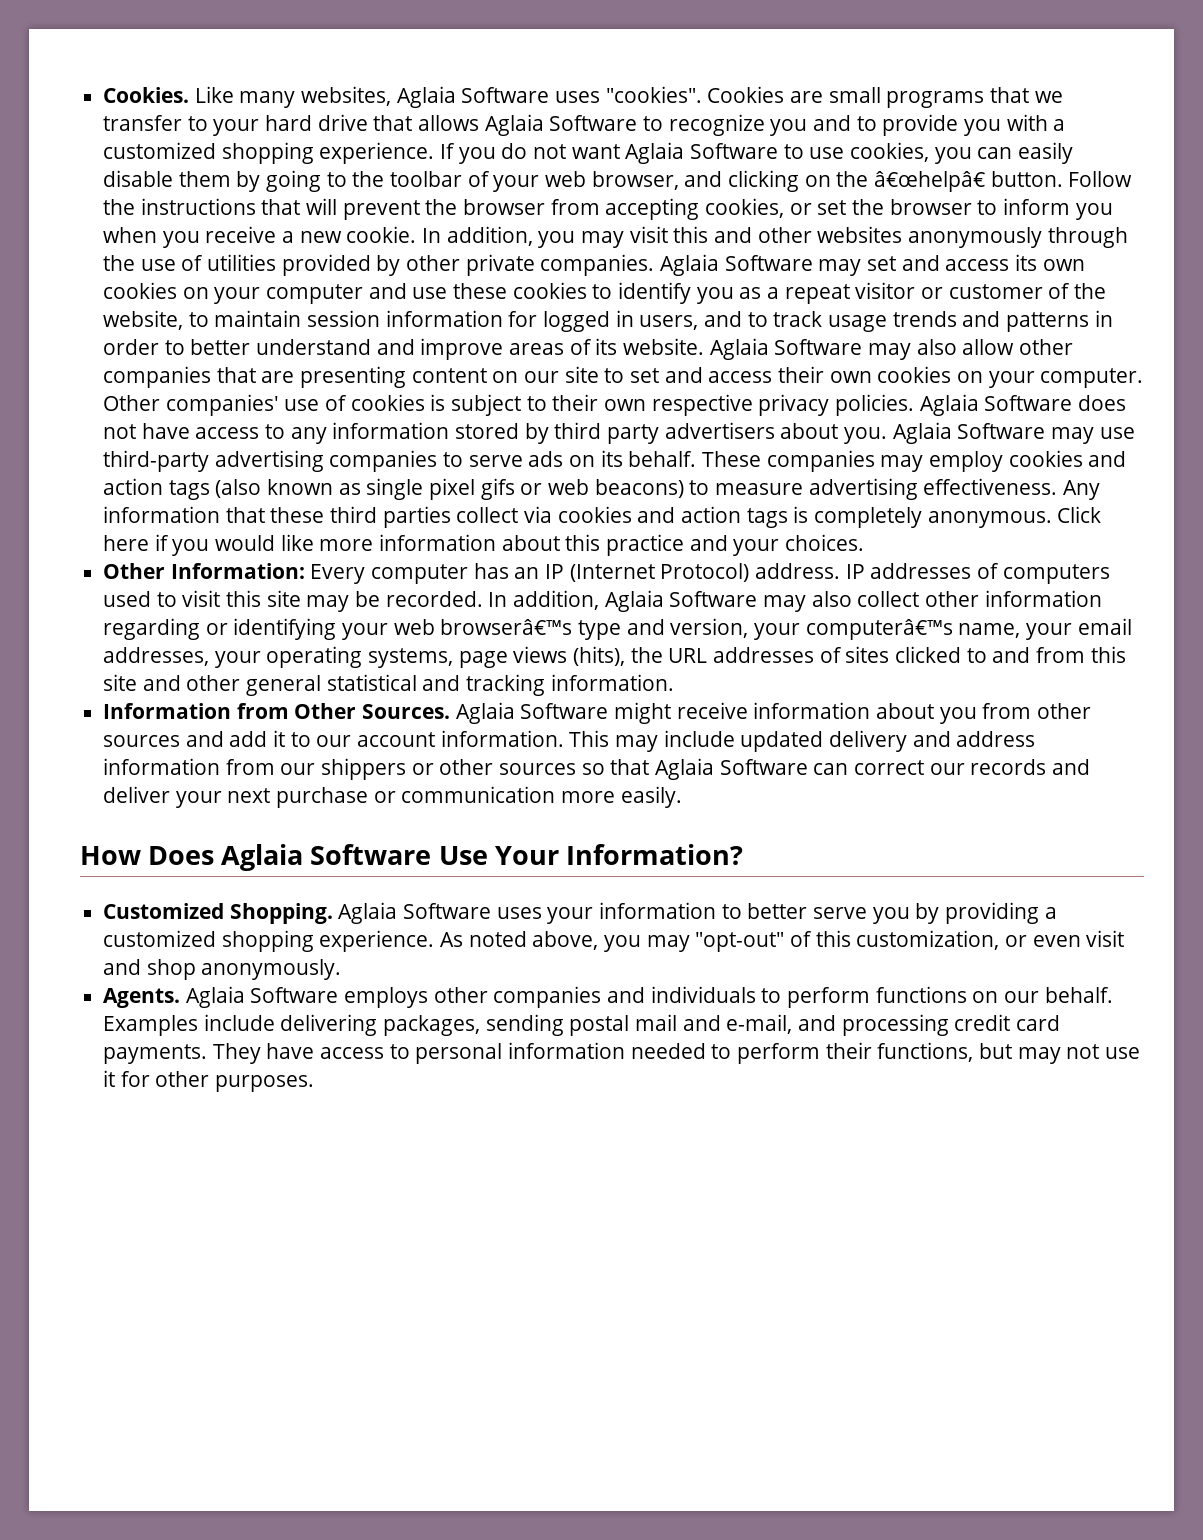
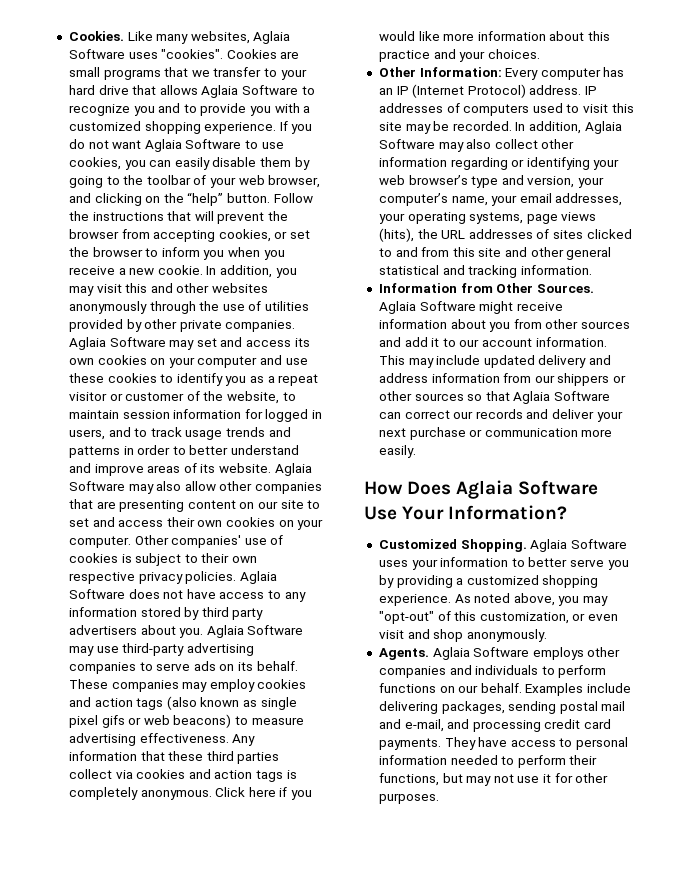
- If you do not want Aglaia Software to use cookies, you can easily disable them by going to the toolbar of your web browser, and clicking on the â€œhelpâ€ button.
+ If you do not want Aglaia Software to use cookies, you can easily disable them by going to the toolbar of your web browser, and clicking on the “help” button.
- In addition, Aglaia Software may also collect other information regarding or identifying your web browserâ€™s type and version, your computerâ€™s name, your email addresses, your operating systems, page views (hits), the URL addresses of sites clicked to and from this site and other general statistical and tracking information.
+ In addition, Aglaia Software may also collect other information regarding or identifying your web browser’s type and version, your computer’s name, your email addresses, your operating systems, page views (hits), the URL addresses of sites clicked to and from this site and other general statistical and tracking information.

